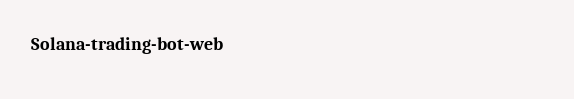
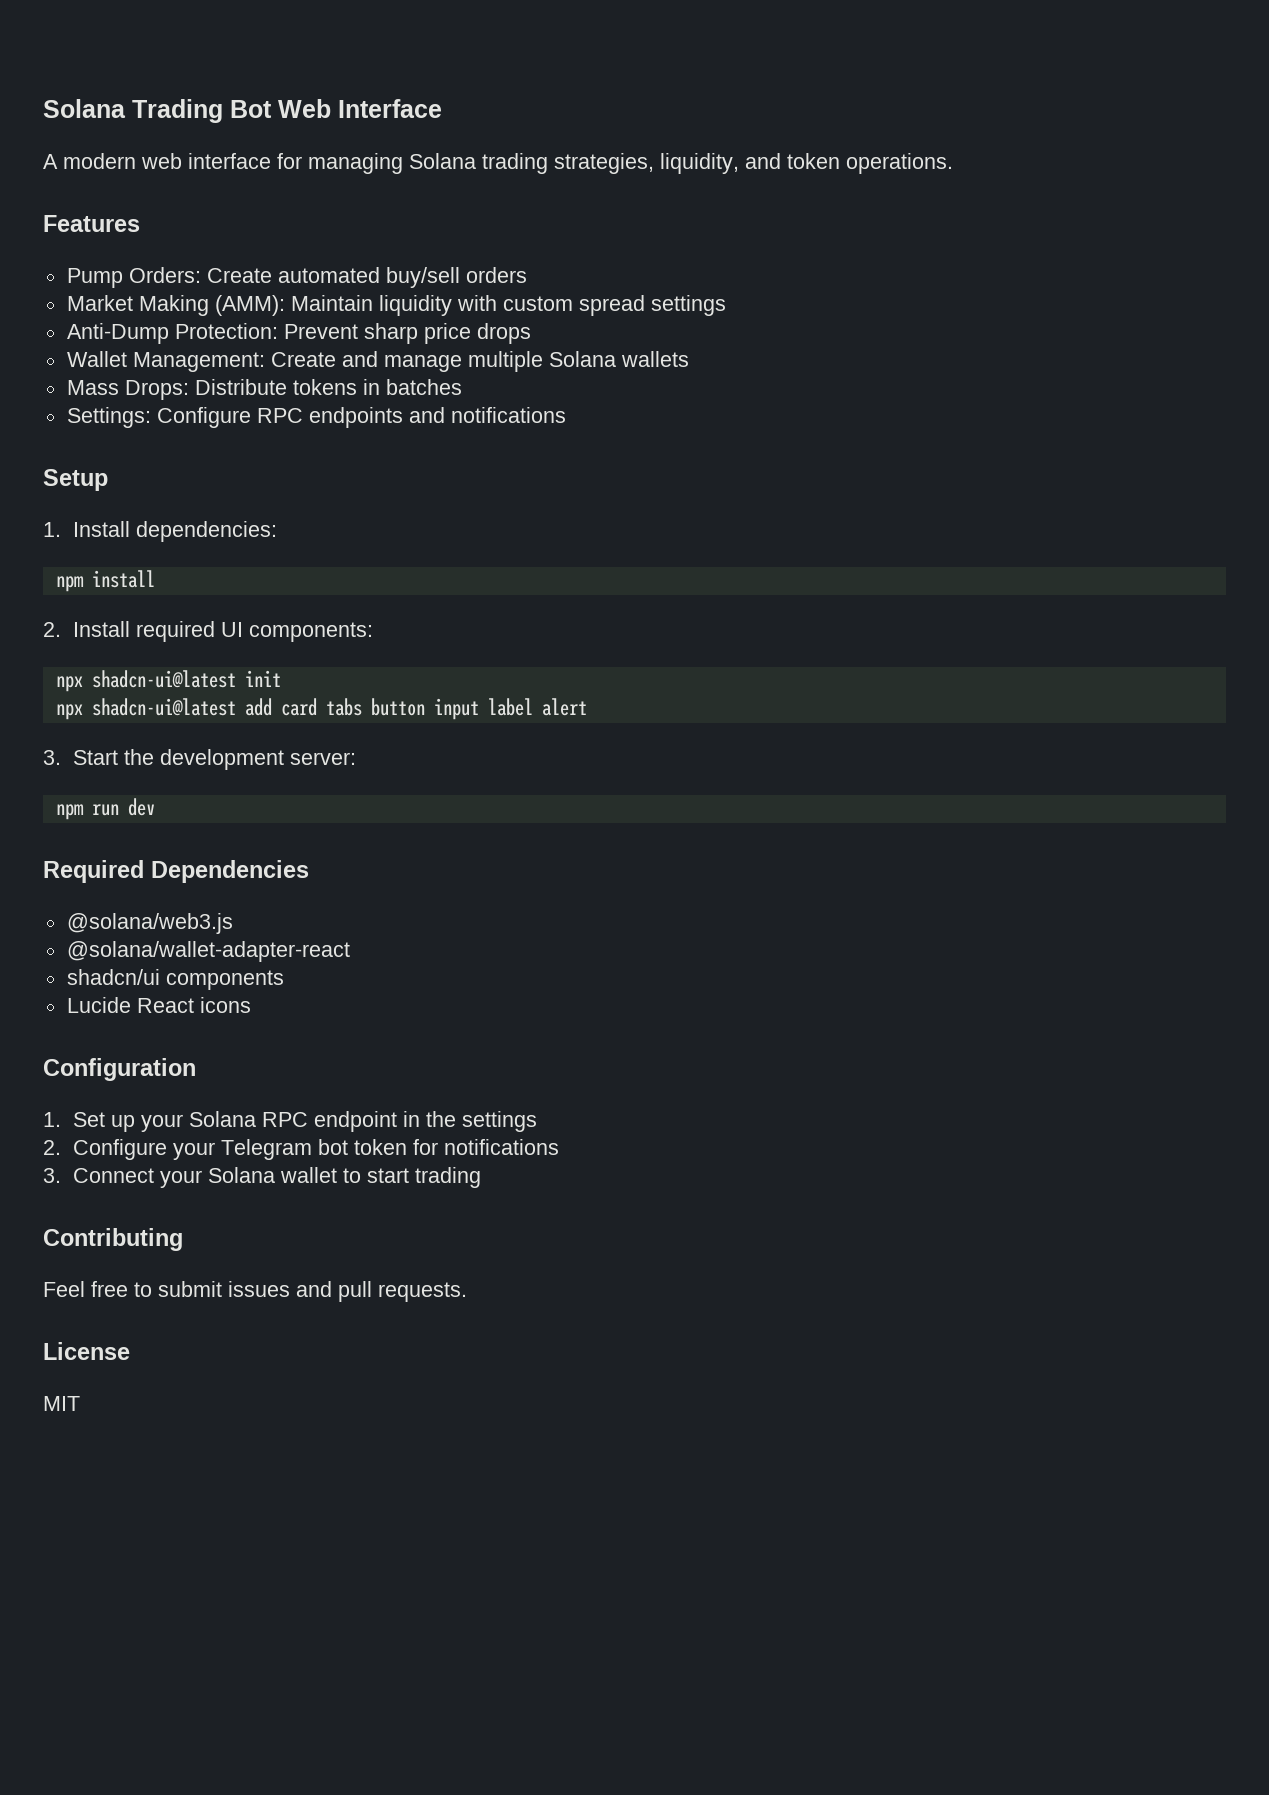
- Solana-trading-bot-web
+ Solana Trading Bot Web Interface
+ A modern web interface for managing Solana trading strategies, liquidity, and token operations.
+ Features
+ Pump Orders: Create automated buy/sell orders
+ Market Making (AMM): Maintain liquidity with custom spread settings
+ Anti-Dump Protection: Prevent sharp price drops
+ Wallet Management: Create and manage multiple Solana wallets
+ Mass Drops: Distribute tokens in batches
+ Settings: Configure RPC endpoints and notifications
+ Setup
+ 1. Install dependencies:
+ npm install
+ 2. Install required UI components:
+ npx shadcn-ui@latest init
+ npx shadcn-ui@latest add card tabs button input label alert
+ 3. Start the development server:
+ npm run dev
+ Required Dependencies
+ @solana/web3.js
+ @solana/wallet-adapter-react
+ shadcn/ui components
+ Lucide React icons
+ Configuration
+ 1. Set up your Solana RPC endpoint in the settings
+ 2. Configure your Telegram bot token for notifications
+ 3. Connect your Solana wallet to start trading
+ Contributing
+ Feel free to submit issues and pull requests.
+ License
+ MIT

